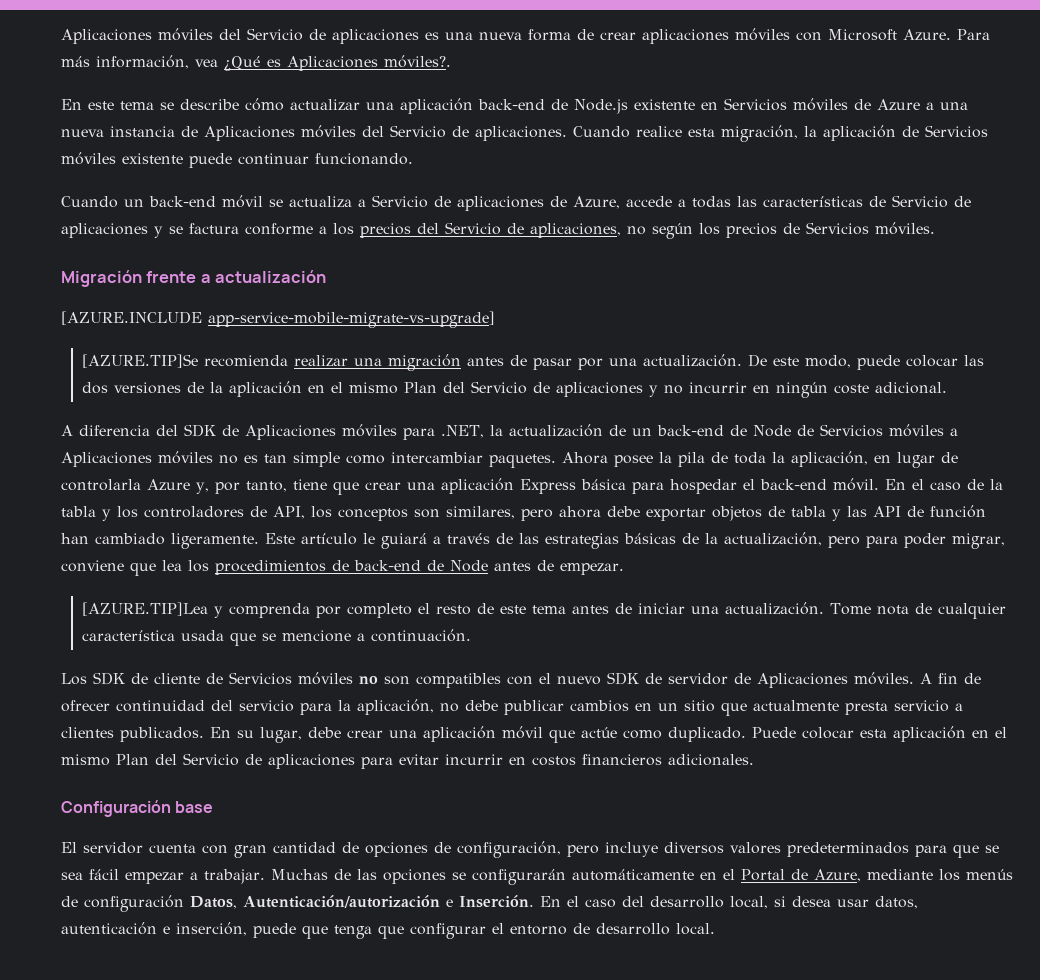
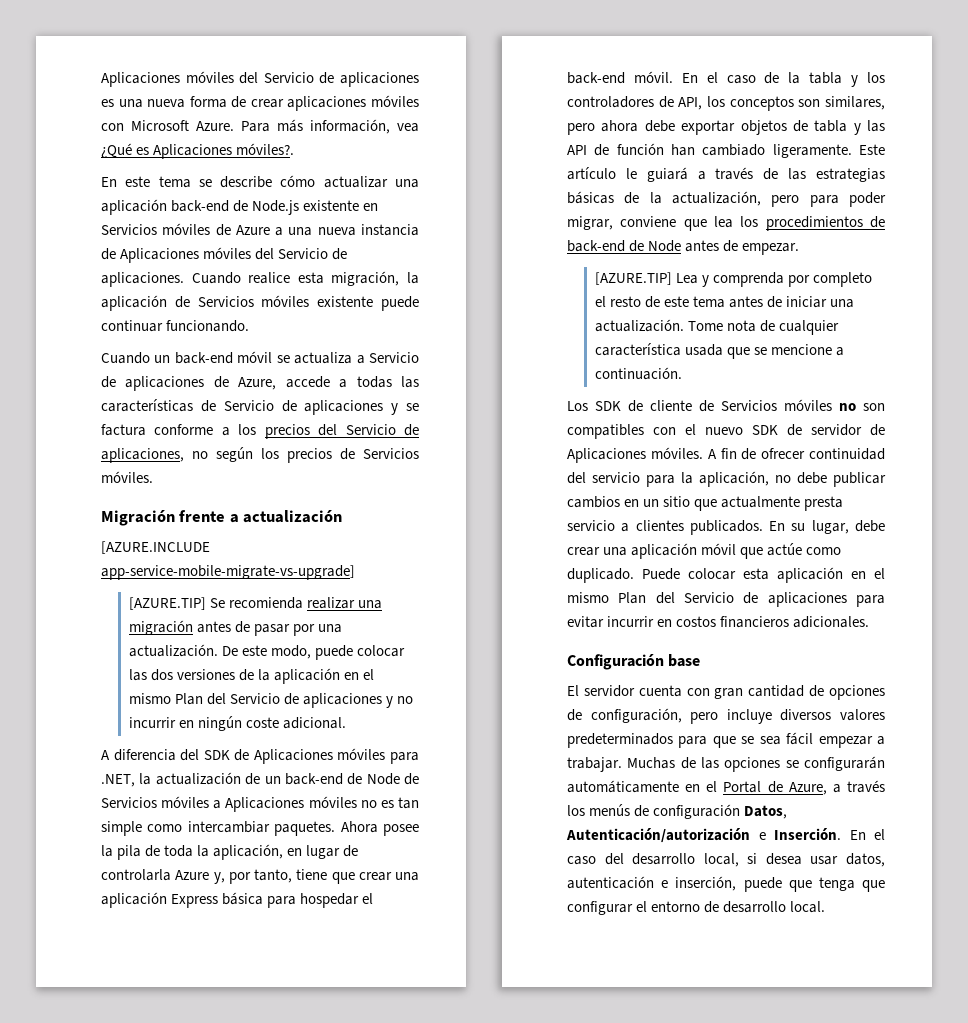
- [AZURE.TIP]Se recomienda realizar una migración antes de pasar por una actualización.
+ [AZURE.TIP] Se recomienda realizar una migración antes de pasar por una actualización.
- [AZURE.TIP]Lea y comprenda por completo el resto de este tema antes de iniciar una actualización.
+ [AZURE.TIP] Lea y comprenda por completo el resto de este tema antes de iniciar una actualización.
- Muchas de las opciones se configurarán automáticamente en el Portal de Azure, mediante los menús de configuración Datos, Autenticación/autorización e Inserción.
+ Muchas de las opciones se configurarán automáticamente en el Portal de Azure, a través los menús de configuración Datos, Autenticación/autorización e Inserción.

